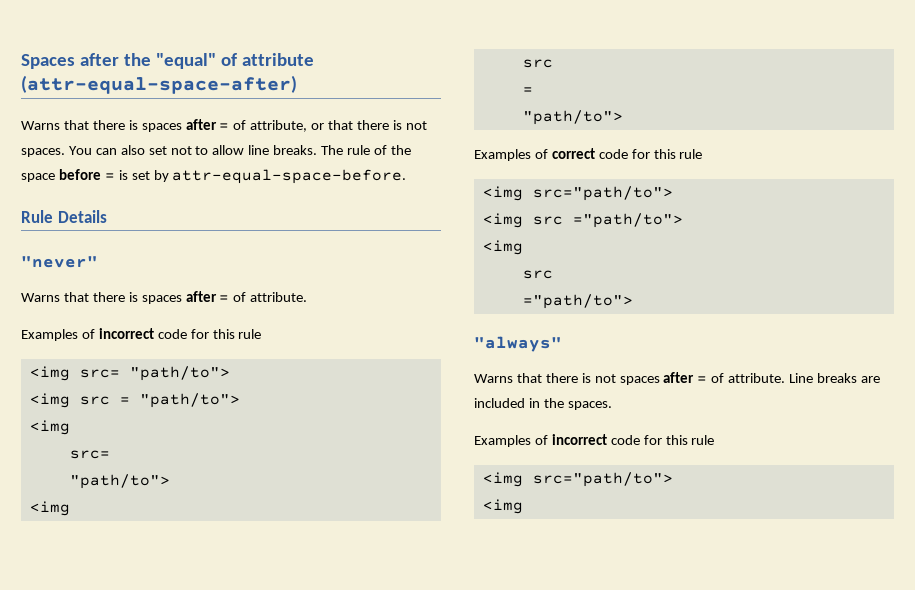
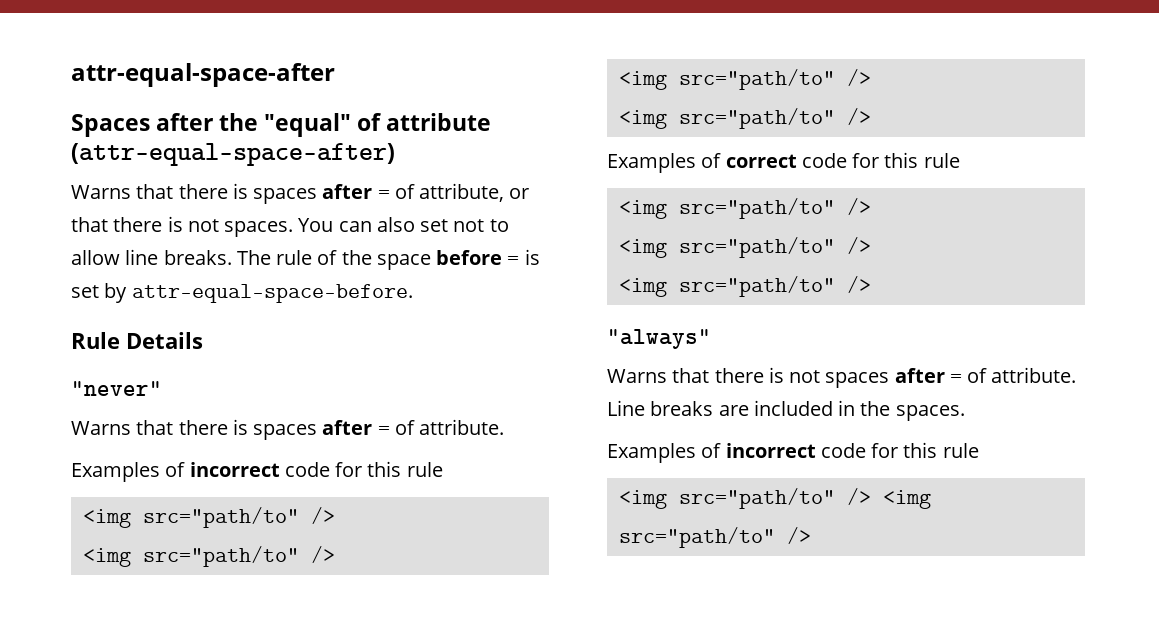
+ attr-equal-space-after
  Warns that there is spaces after = of attribute.
  Examples of incorrect code for this rule
- <img src= "path/to">
- <img src = "path/to">
- <img
- src=
- "path/to">
- <img
- src
- =
- "path/to">
+ <img src="path/to" />
+ <img src="path/to" />
+ <img src="path/to" />
+ <img src="path/to" />
  Examples of correct code for this rule
- <img src="path/to">
- <img src ="path/to">
- <img
- src
- ="path/to">
+ <img src="path/to" />
+ <img src="path/to" />
+ <img src="path/to" />
  Line breaks are included in the spaces.
  Examples of incorrect code for this rule
- <img src="path/to">
- <img
+ <img src="path/to" /> <img src="path/to" />

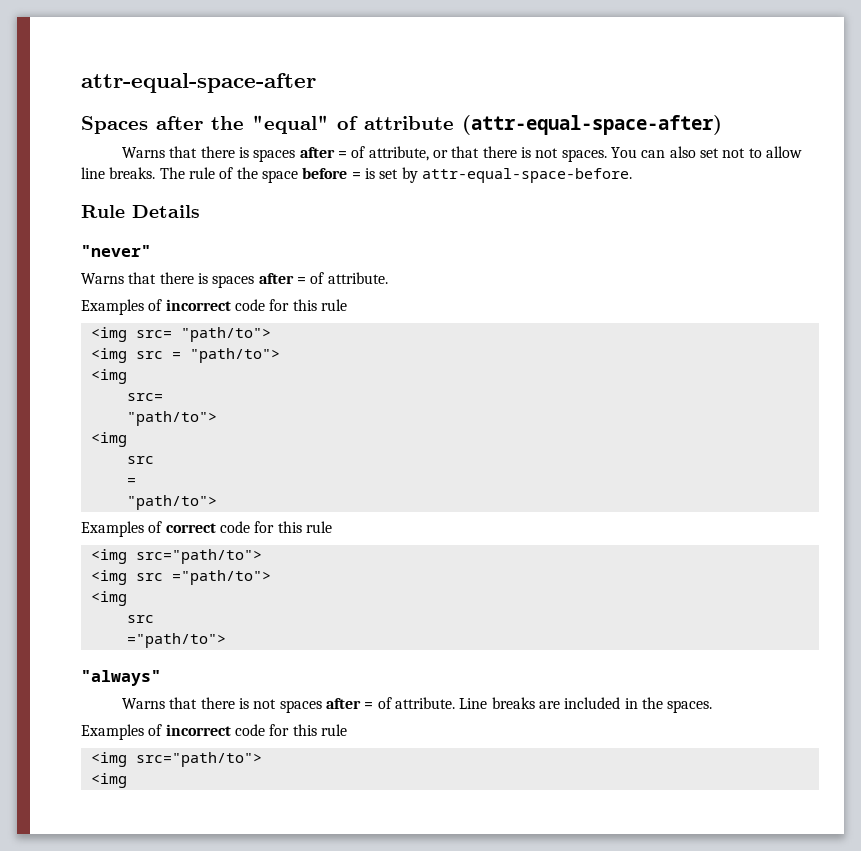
  Warns that there is spaces after = of attribute.
  Examples of incorrect code for this rule
- <img src="path/to" />
- <img src="path/to" />
- <img src="path/to" />
- <img src="path/to" />
+ <img src= "path/to">
+ <img src = "path/to">
+ <img
+ src=
+ "path/to">
+ <img
+ src
+ =
+ "path/to">
  Examples of correct code for this rule
- <img src="path/to" />
- <img src="path/to" />
- <img src="path/to" />
+ <img src="path/to">
+ <img src ="path/to">
+ <img
+ src
+ ="path/to">
  Line breaks are included in the spaces.
  Examples of incorrect code for this rule
- <img src="path/to" /> <img src="path/to" />
+ <img src="path/to">
+ <img

